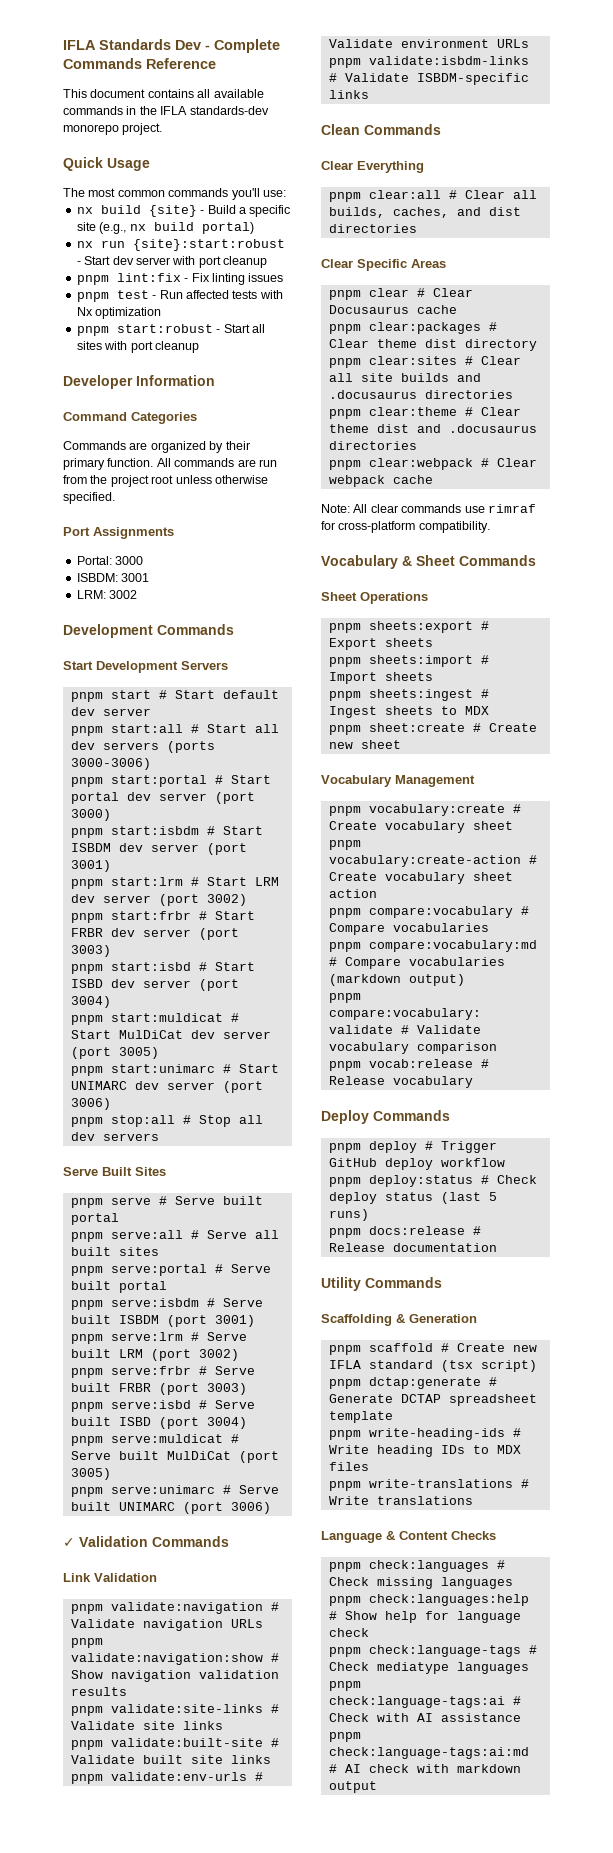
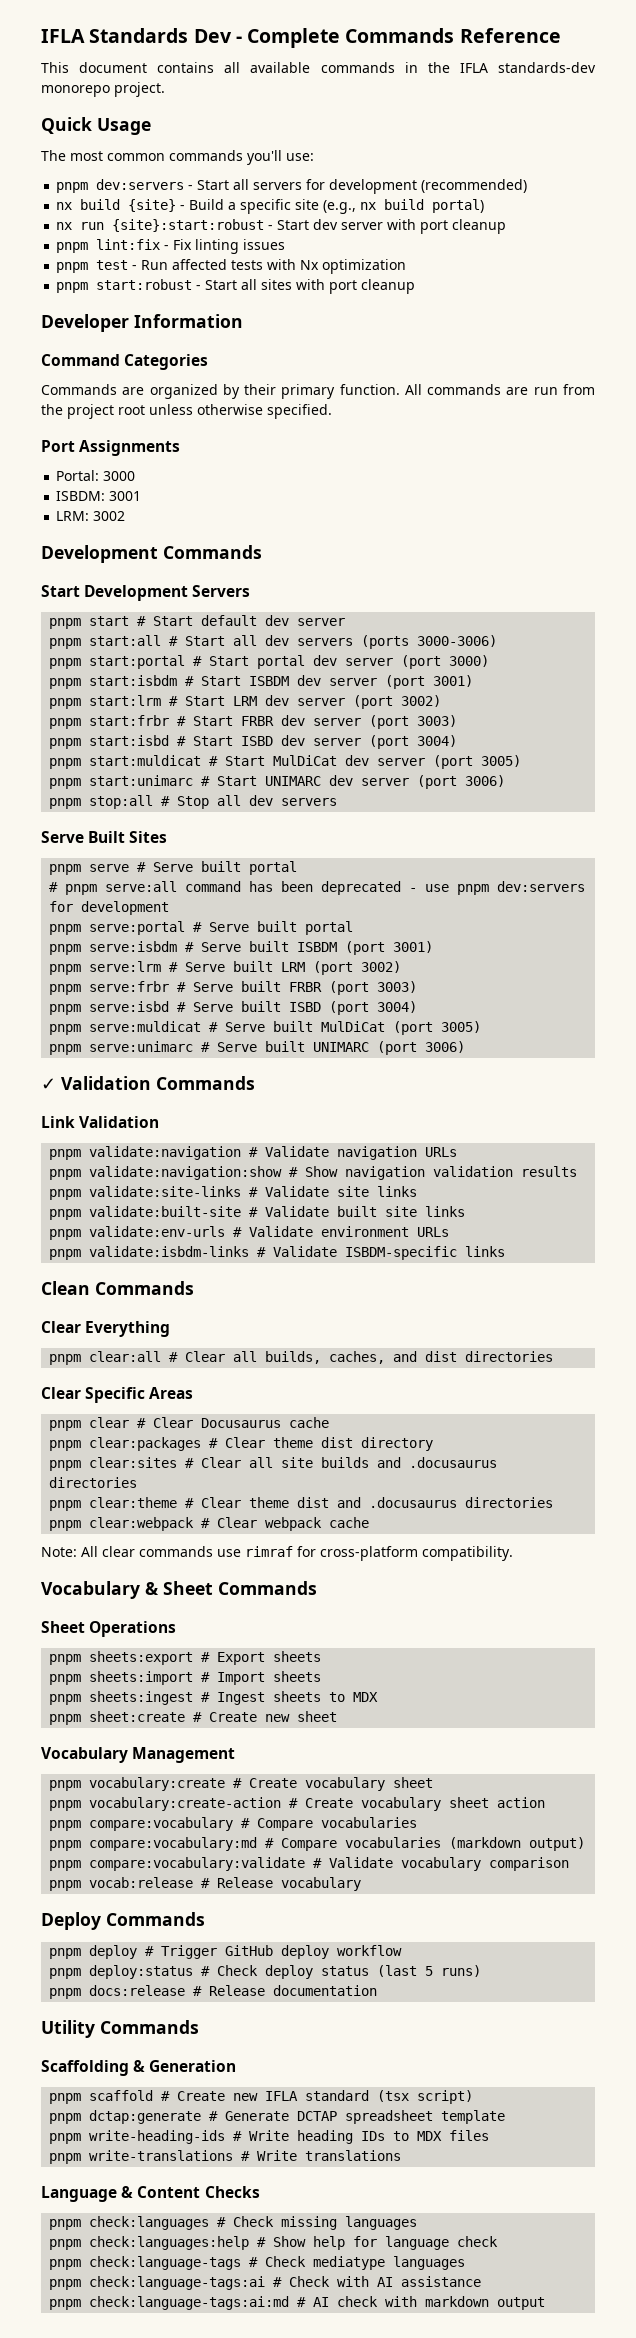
+ pnpm dev:servers - Start all servers for development (recommended)
- pnpm serve:all # Serve all built sites
+ # pnpm serve:all command has been deprecated - use pnpm dev:servers for development

